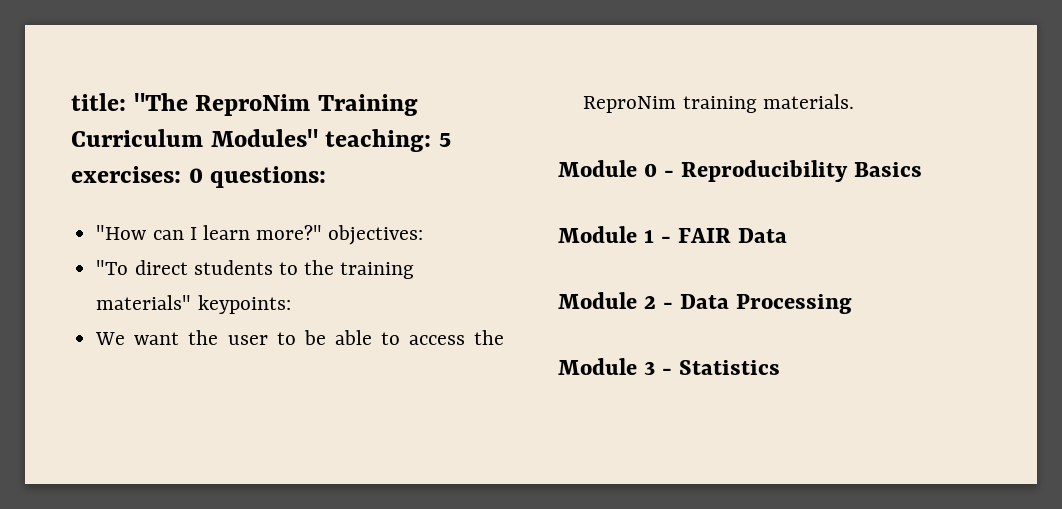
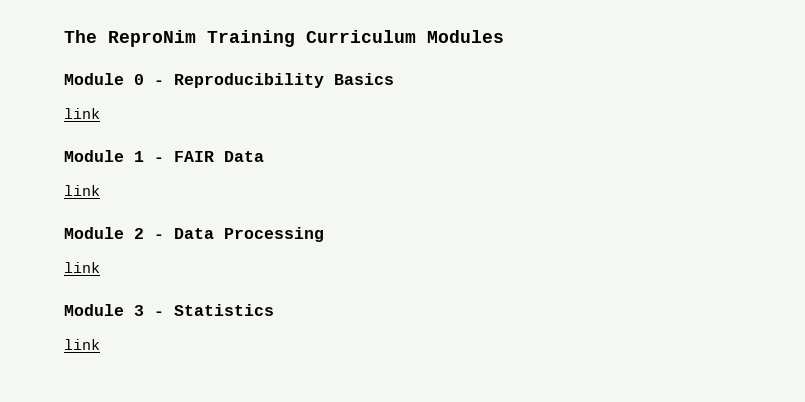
- title: "The ReproNim Training Curriculum Modules" teaching: 5 exercises: 0 questions:
- "How can I learn more?" objectives:
- "To direct students to the training materials" keypoints:
- We want the user to be able to access the ReproNim training materials.
+ The ReproNim Training Curriculum Modules
  Module 0 - Reproducibility Basics
+ link
  Module 1 - FAIR Data
+ link
  Module 2 - Data Processing
+ link
  Module 3 - Statistics
+ link

